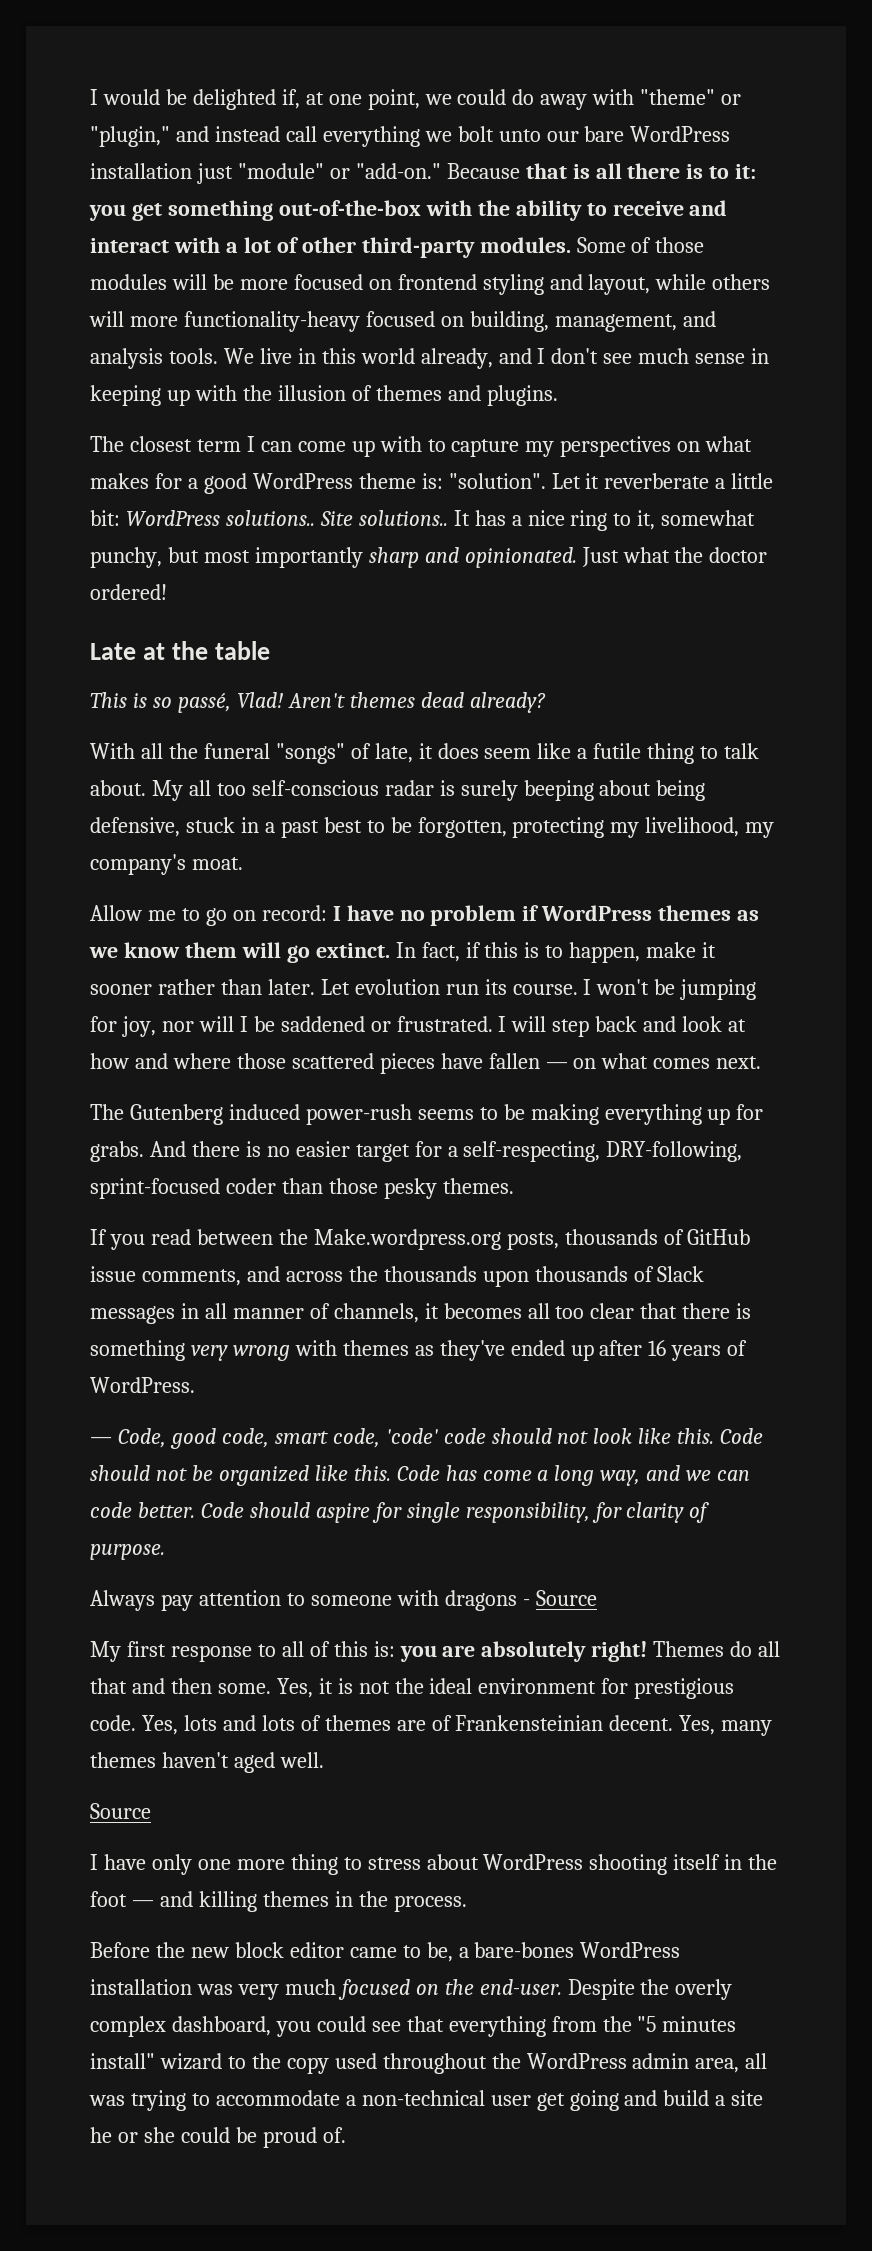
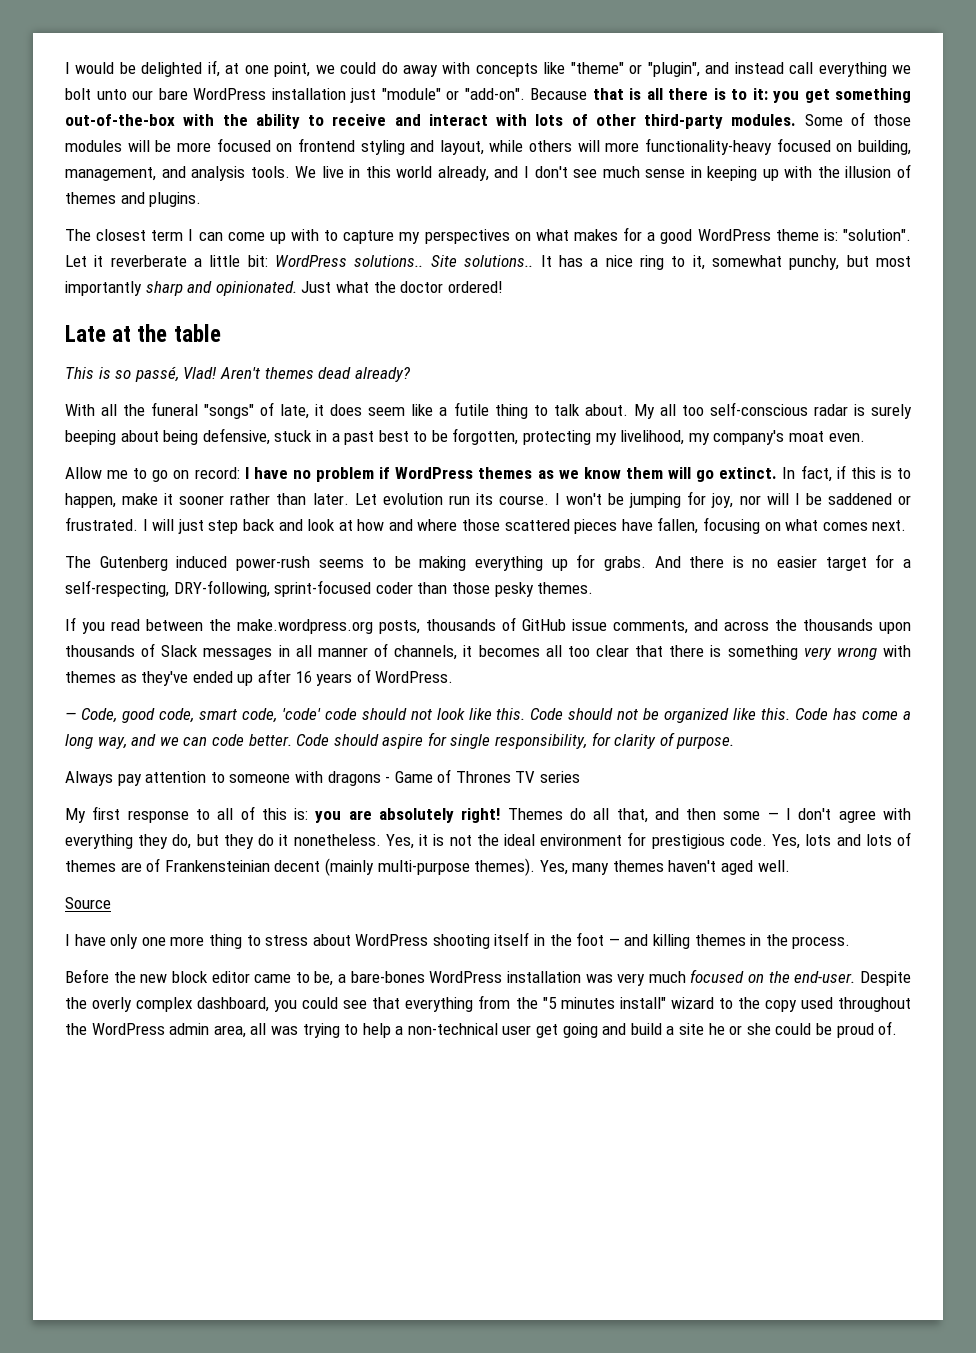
- I would be delighted if, at one point, we could do away with "theme" or "plugin," and instead call everything we bolt unto our bare WordPress installation just "module" or "add-on."
+ I would be delighted if, at one point, we could do away with concepts like "theme" or "plugin", and instead call everything we bolt unto our bare WordPress installation just "module" or "add-on".
- Because that is all there is to it: you get something out-of-the-box with the ability to receive and interact with a lot of other third-party modules.
+ Because that is all there is to it: you get something out-of-the-box with the ability to receive and interact with lots of other third-party modules.
- My all too self-conscious radar is surely beeping about being defensive, stuck in a past best to be forgotten, protecting my livelihood, my company's moat.
+ My all too self-conscious radar is surely beeping about being defensive, stuck in a past best to be forgotten, protecting my livelihood, my company's moat even.
- I will step back and look at how and where those scattered pieces have fallen — on what comes next.
+ I will just step back and look at how and where those scattered pieces have fallen, focusing on what comes next.
- If you read between the Make.wordpress.org posts, thousands of GitHub issue comments, and across the thousands upon thousands of Slack messages in all manner of channels, it becomes all too clear that there is something very wrong with themes as they've ended up after 16 years of WordPress.
+ If you read between the make.wordpress.org posts, thousands of GitHub issue comments, and across the thousands upon thousands of Slack messages in all manner of channels, it becomes all too clear that there is something very wrong with themes as they've ended up after 16 years of WordPress.
- Always pay attention to someone with dragons - Source
+ Always pay attention to someone with dragons - Game of Thrones TV series
- Themes do all that and then some.
+ Themes do all that, and then some — I don't agree with everything they do, but they do it nonetheless.
- Yes, lots and lots of themes are of Frankensteinian decent.
+ Yes, lots and lots of themes are of Frankensteinian decent (mainly multi-purpose themes).
- Despite the overly complex dashboard, you could see that everything from the "5 minutes install" wizard to the copy used throughout the WordPress admin area, all was trying to accommodate a non-technical user get going and build a site he or she could be proud of.
+ Despite the overly complex dashboard, you could see that everything from the "5 minutes install" wizard to the copy used throughout the WordPress admin area, all was trying to help a non-technical user get going and build a site he or she could be proud of.

